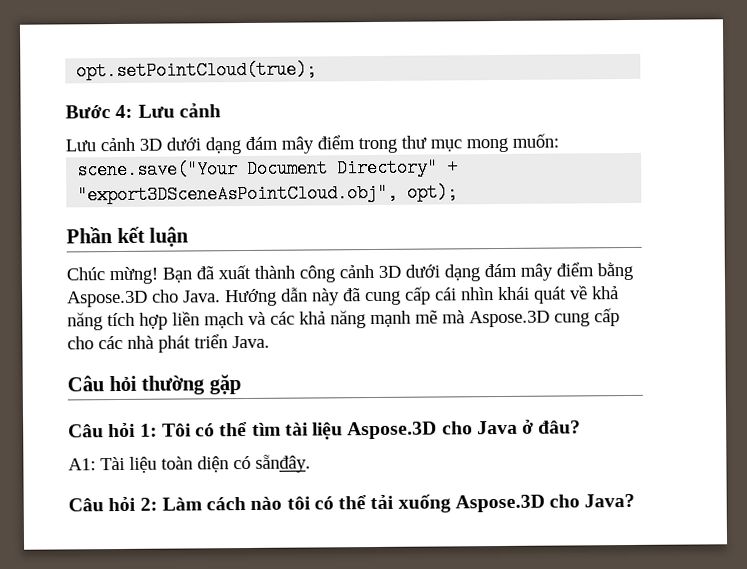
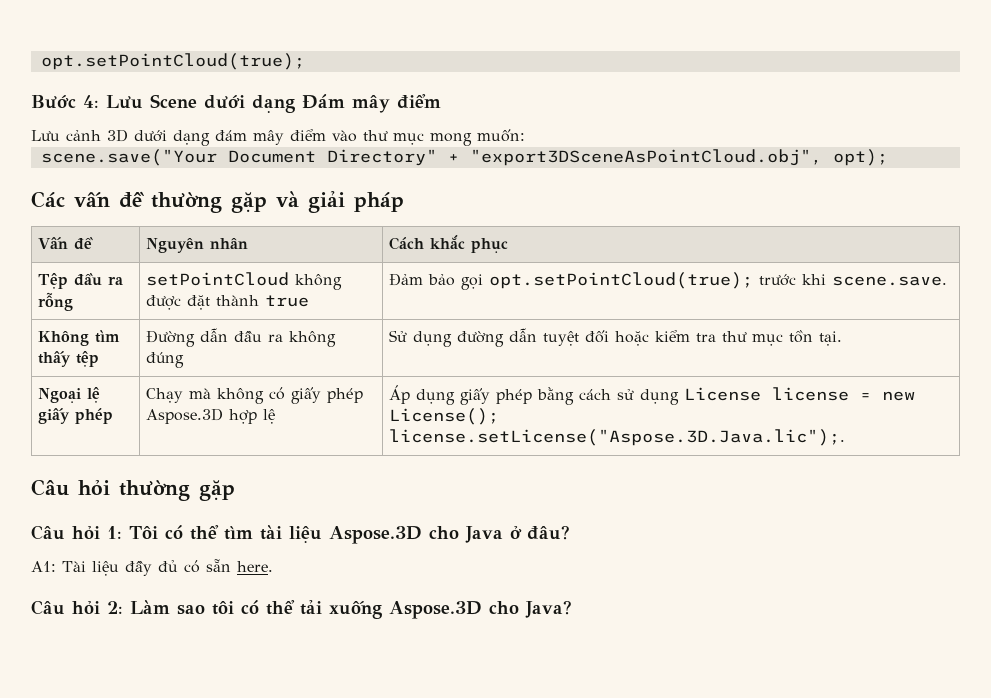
- Bước 4: Lưu cảnh
+ Bước 4: Lưu Scene dưới dạng Đám mây điểm
- Lưu cảnh 3D dưới dạng đám mây điểm trong thư mục mong muốn:
+ Lưu cảnh 3D dưới dạng đám mây điểm vào thư mục mong muốn:
- Phần kết luận
- Chúc mừng! Bạn đã xuất thành công cảnh 3D dưới dạng đám mây điểm bằng Aspose.3D cho Java. Hướng dẫn này đã cung cấp cái nhìn khái quát về khả năng tích hợp liền mạch và các khả năng mạnh mẽ mà Aspose.3D cung cấp cho các nhà phát triển Java.
+ Các vấn đề thường gặp và giải pháp
+ Vấn đề | Nguyên nhân | Cách khắc phục
+ Tệp đầu ra rỗng | setPointCloud không được đặt thành true | Đảm bảo gọi opt.setPointCloud(true); trước khi scene.save.
+ Không tìm thấy tệp | Đường dẫn đầu ra không đúng | Sử dụng đường dẫn tuyệt đối hoặc kiểm tra thư mục tồn tại.
+ Ngoại lệ giấy phép | Chạy mà không có giấy phép Aspose.3D hợp lệ | Áp dụng giấy phép bằng cách sử dụng License license = new License(); license.setLicense("Aspose.3D.Java.lic");.
- A1: Tài liệu toàn diện có sẵnđây.
+ A1: Tài liệu đầy đủ có sẵn here.
- Câu hỏi 2: Làm cách nào tôi có thể tải xuống Aspose.3D cho Java?
+ Câu hỏi 2: Làm sao tôi có thể tải xuống Aspose.3D cho Java?

